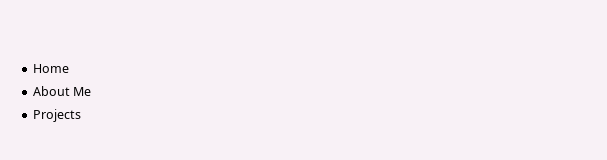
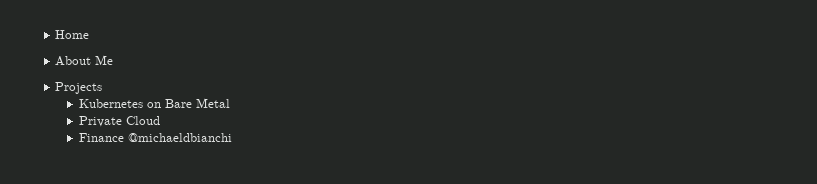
+ Kubernetes on Bare Metal
+ Private Cloud
+ Finance @michaeldbianchi

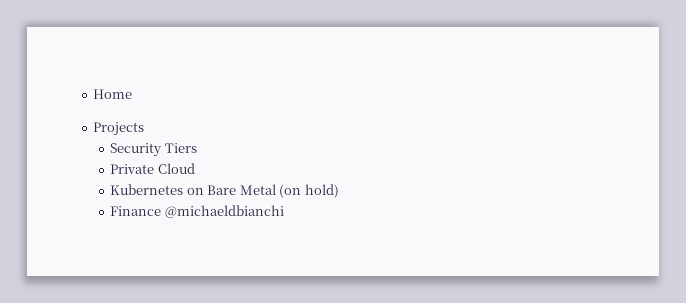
- About Me
  Projects
+ Security Tiers
+ Private Cloud
- Kubernetes on Bare Metal
- Private Cloud
+ Kubernetes on Bare Metal (on hold)

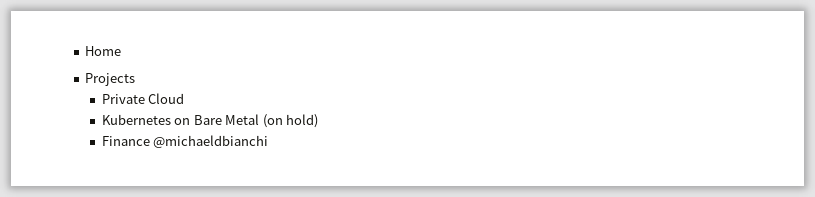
- Security Tiers

